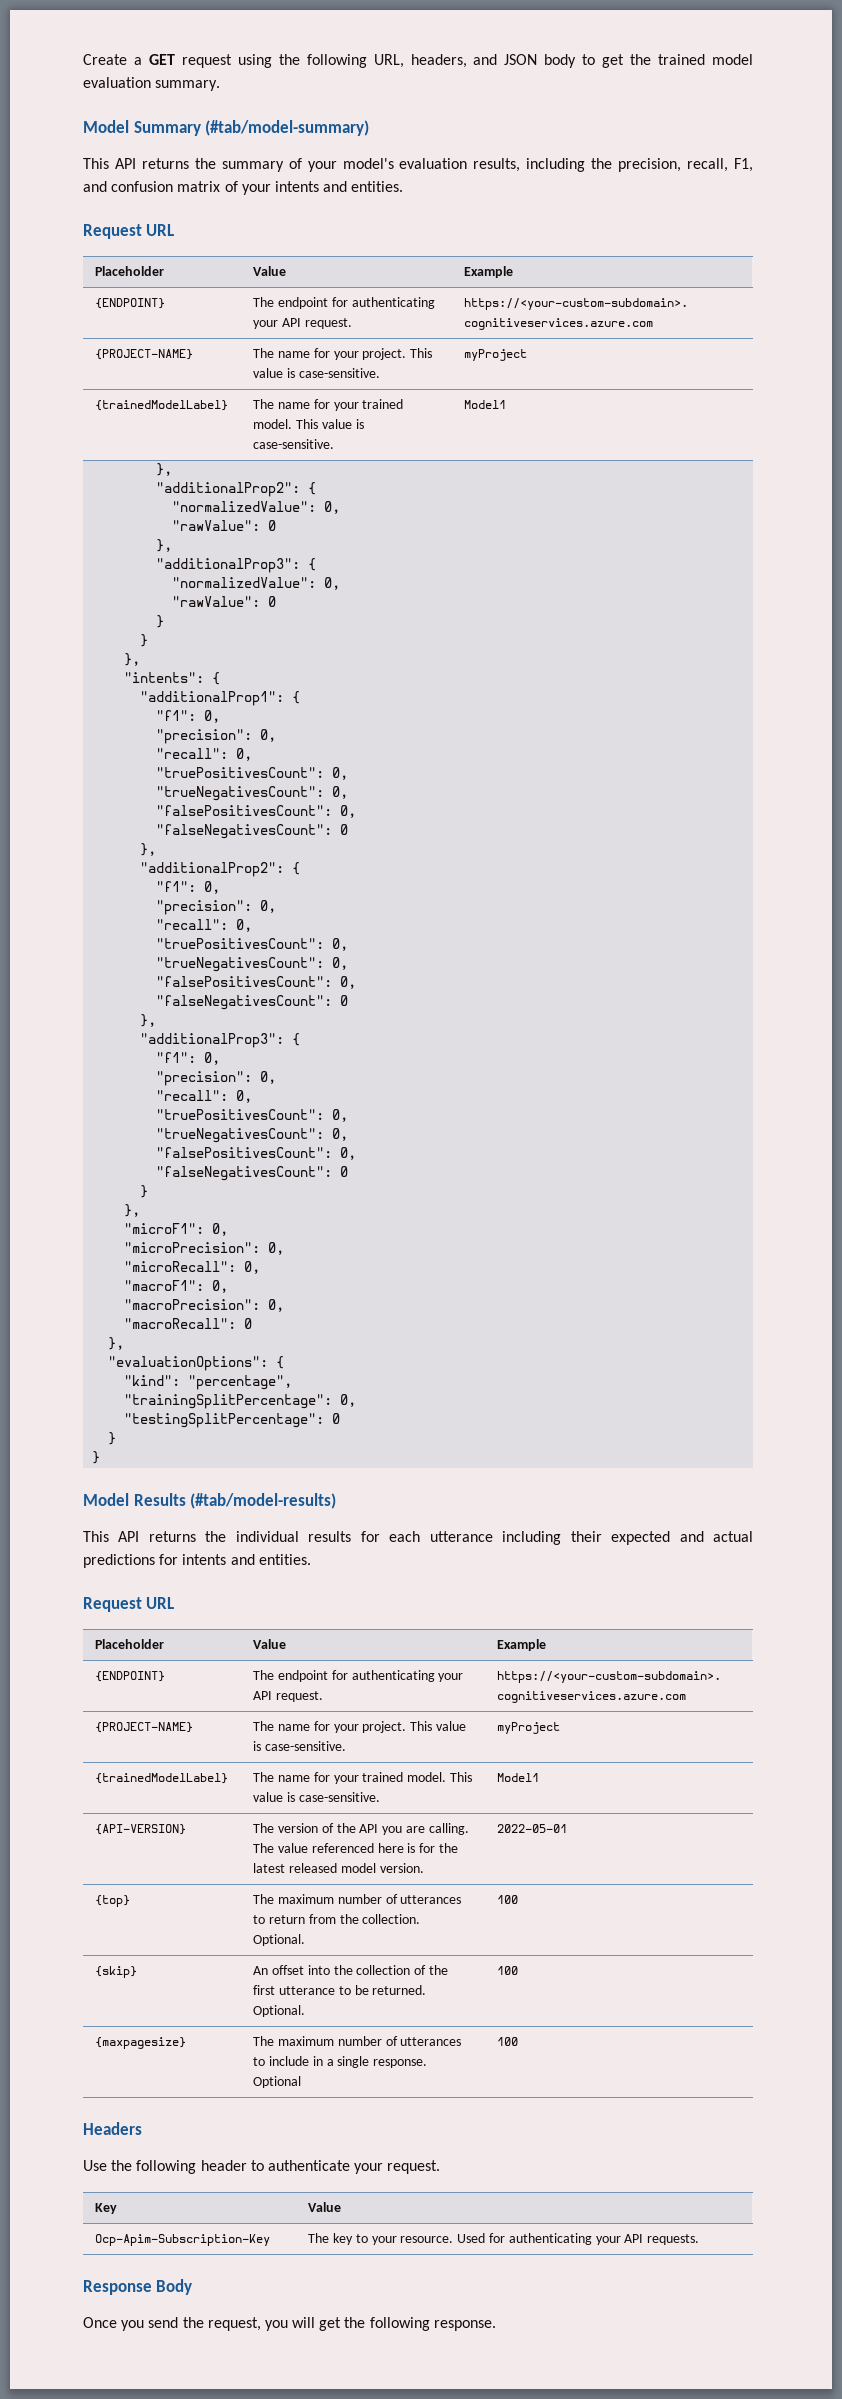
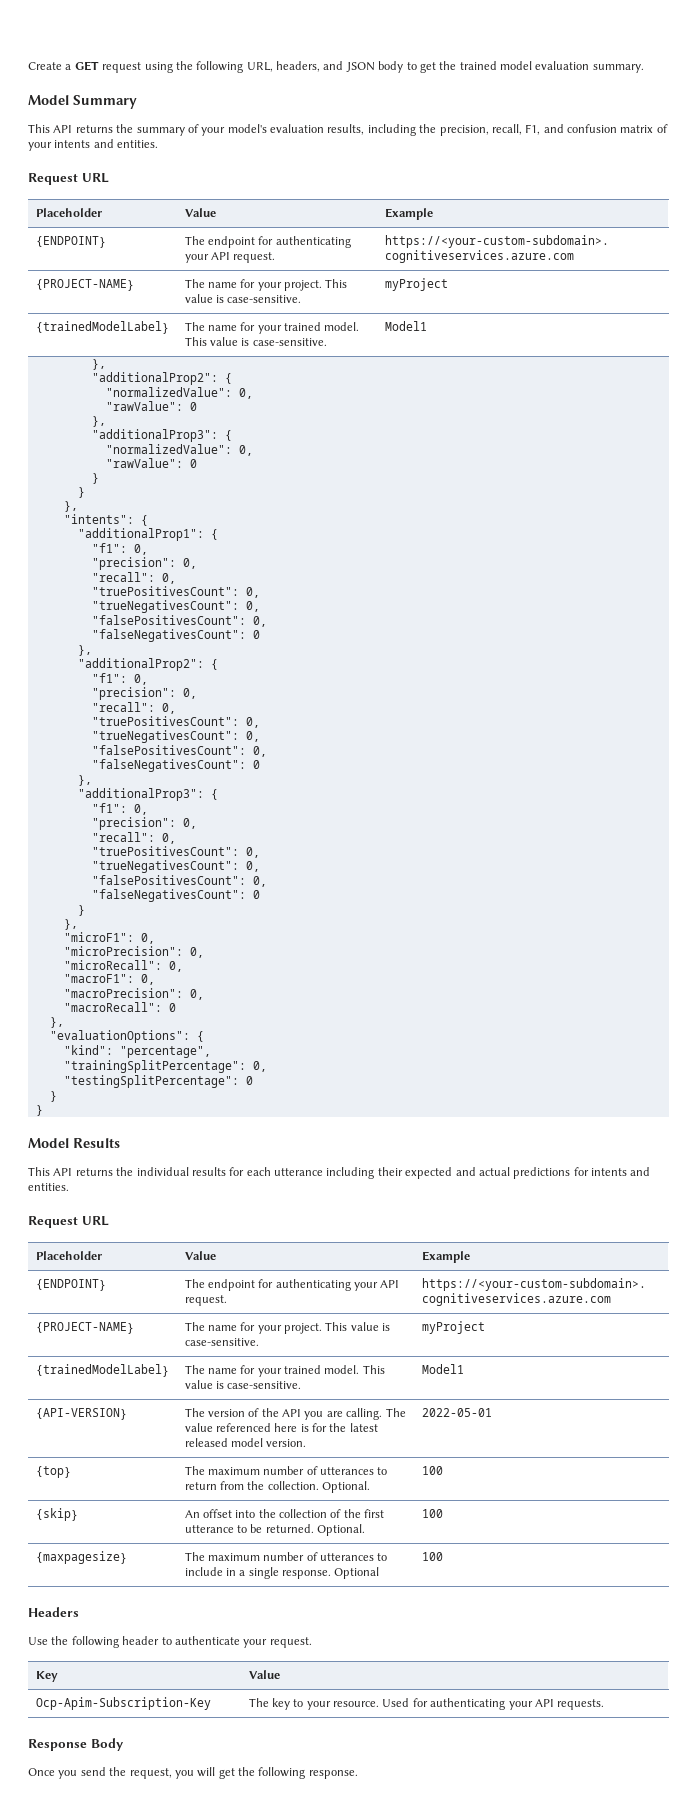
- Model Summary (#tab/model-summary)
+ Model Summary
- Model Results (#tab/model-results)
+ Model Results

